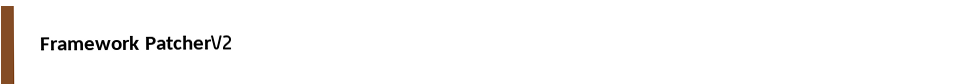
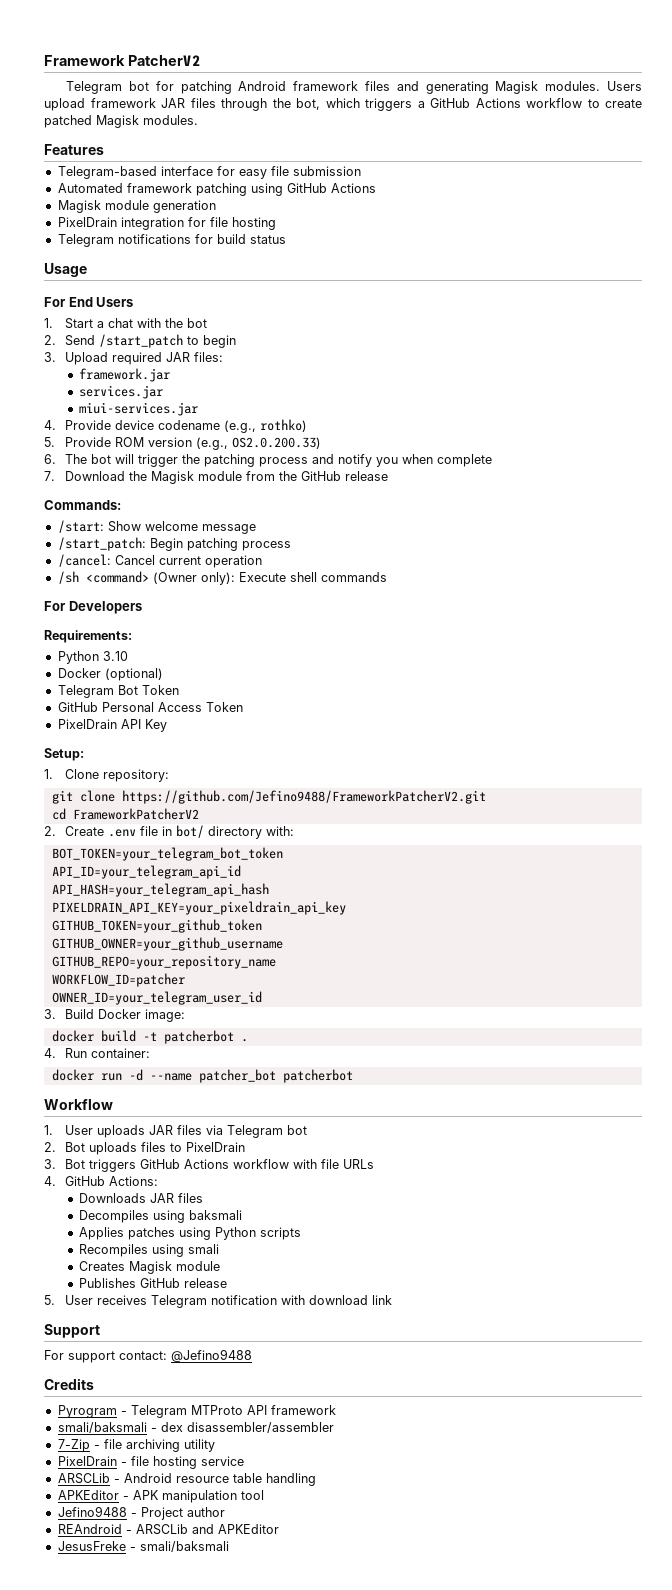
+ Telegram bot for patching Android framework files and generating Magisk modules. Users upload framework JAR files through the bot, which triggers a GitHub Actions workflow to create patched Magisk modules.
+ Features
+ Telegram-based interface for easy file submission
+ Automated framework patching using GitHub Actions
+ Magisk module generation
+ PixelDrain integration for file hosting
+ Telegram notifications for build status
+ Usage
+ For End Users
+ 1. Start a chat with the bot
+ 2. Send /start_patch to begin
+ 3. Upload required JAR files:
+ framework.jar
+ services.jar
+ miui-services.jar
+ 4. Provide device codename (e.g., rothko)
+ 5. Provide ROM version (e.g., OS2.0.200.33)
+ 6. The bot will trigger the patching process and notify you when complete
+ 7. Download the Magisk module from the GitHub release
+ Commands:
+ /start: Show welcome message
+ /start_patch: Begin patching process
+ /cancel: Cancel current operation
+ /sh <command> (Owner only): Execute shell commands
+ For Developers
+ Requirements:
+ Python 3.10
+ Docker (optional)
+ Telegram Bot Token
+ GitHub Personal Access Token
+ PixelDrain API Key
+ Setup:
+ 1. Clone repository:
+ git clone https://github.com/Jefino9488/FrameworkPatcherV2.git
+ cd FrameworkPatcherV2
+ 2. Create .env file in bot/ directory with:
+ BOT_TOKEN=your_telegram_bot_token
+ API_ID=your_telegram_api_id
+ API_HASH=your_telegram_api_hash
+ PIXELDRAIN_API_KEY=your_pixeldrain_api_key
+ GITHUB_TOKEN=your_github_token
+ GITHUB_OWNER=your_github_username
+ GITHUB_REPO=your_repository_name
+ WORKFLOW_ID=patcher
+ OWNER_ID=your_telegram_user_id
+ 3. Build Docker image:
+ docker build -t patcherbot .
+ 4. Run container:
+ docker run -d --name patcher_bot patcherbot
+ Workflow
+ 1. User uploads JAR files via Telegram bot
+ 2. Bot uploads files to PixelDrain
+ 3. Bot triggers GitHub Actions workflow with file URLs
+ 4. GitHub Actions:
+ Downloads JAR files
+ Decompiles using baksmali
+ Applies patches using Python scripts
+ Recompiles using smali
+ Creates Magisk module
+ Publishes GitHub release
+ 5. User receives Telegram notification with download link
+ Support
+ For support contact: @Jefino9488
+ Credits
+ Pyrogram - Telegram MTProto API framework
+ smali/baksmali - dex disassembler/assembler
+ 7-Zip - file archiving utility
+ PixelDrain - file hosting service
+ ARSCLib - Android resource table handling
+ APKEditor - APK manipulation tool
+ Jefino9488 - Project author
+ REAndroid - ARSCLib and APKEditor
+ JesusFreke - smali/baksmali

